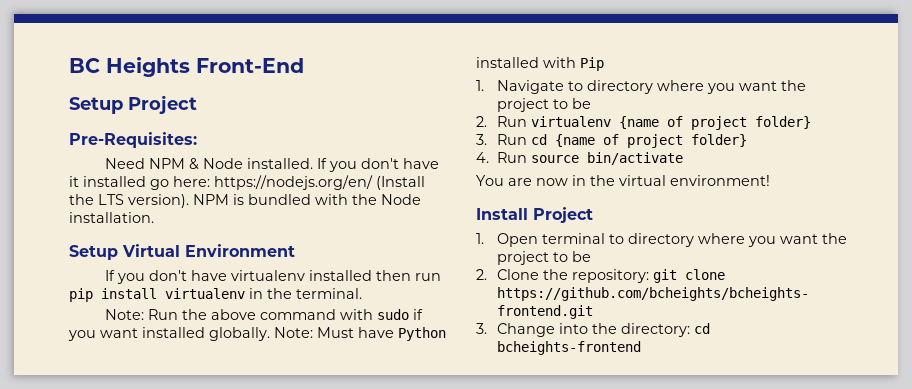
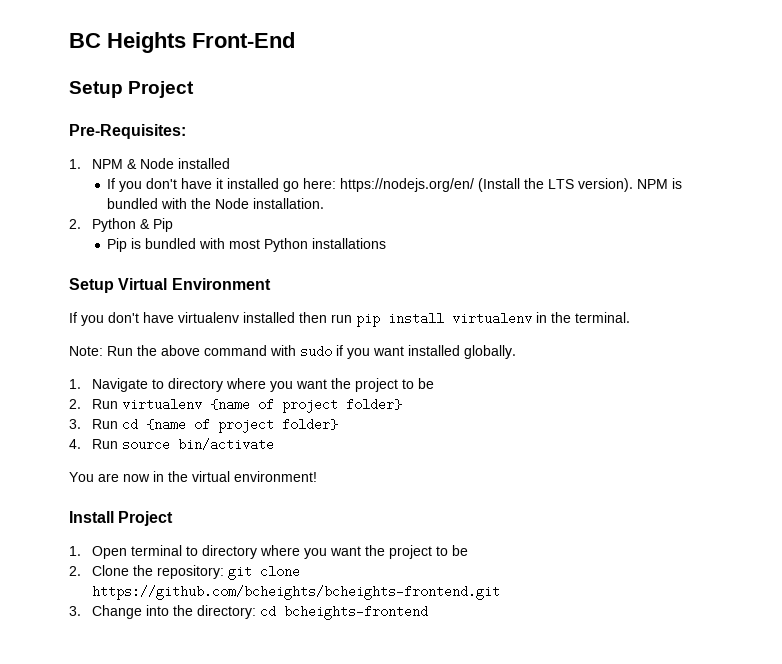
- Need NPM & Node installed. If you don't have it installed go here: https://nodejs.org/en/ (Install the LTS version).
+ 1. NPM & Node installed
+ If you don't have it installed go here: https://nodejs.org/en/ (Install the LTS version).
+ 2. Python & Pip
+ Pip is bundled with most Python installations
- Note: Must have Python installed with Pip

